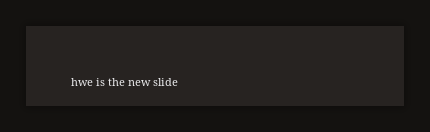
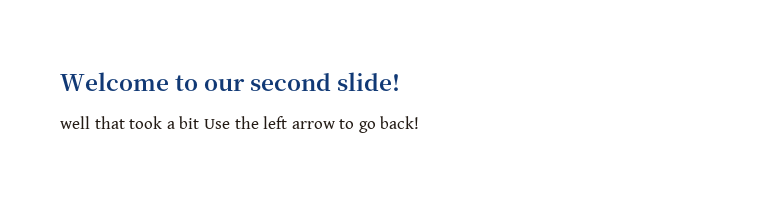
- hwe is the new slide
+ Welcome to our second slide!
+ well that took a bit Use the left arrow to go back!

